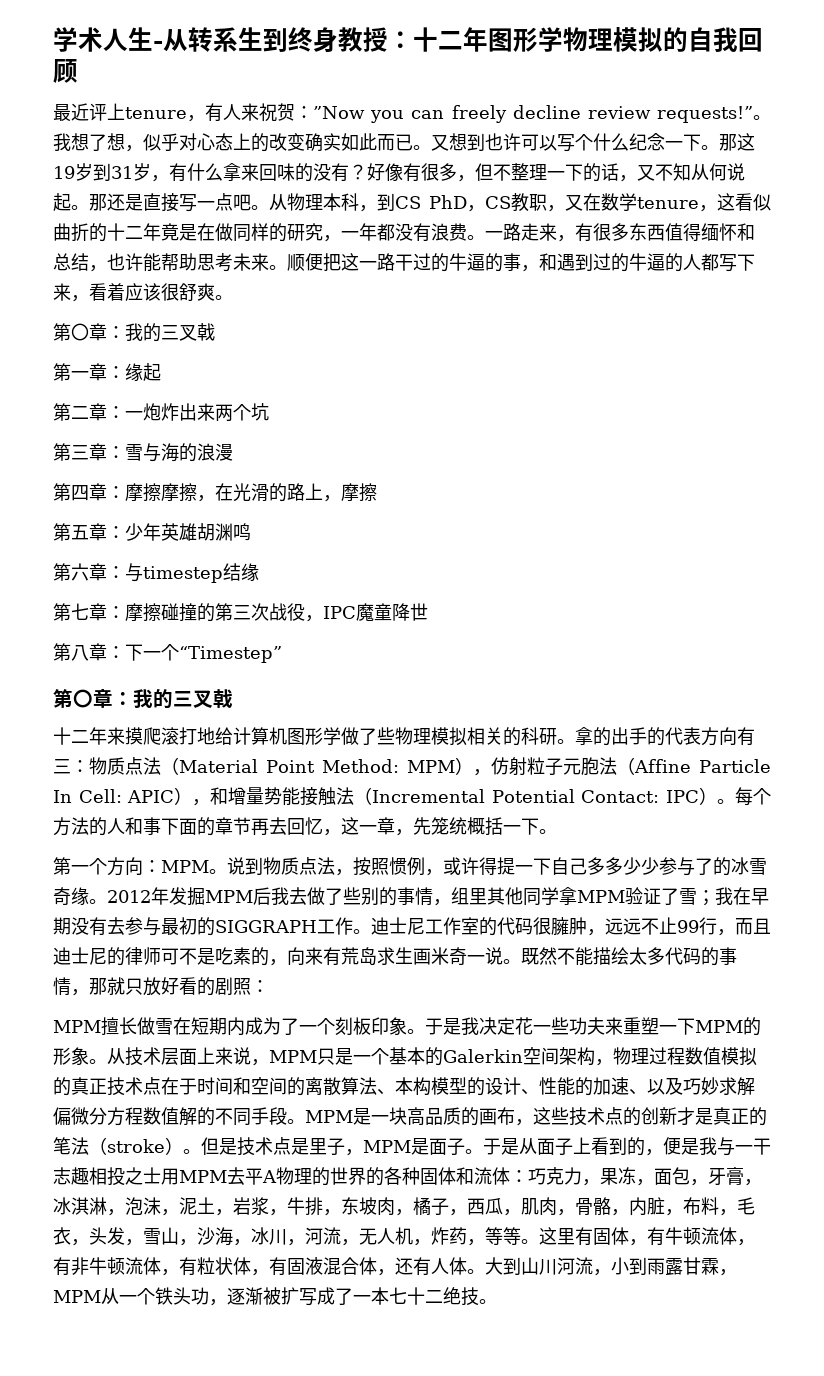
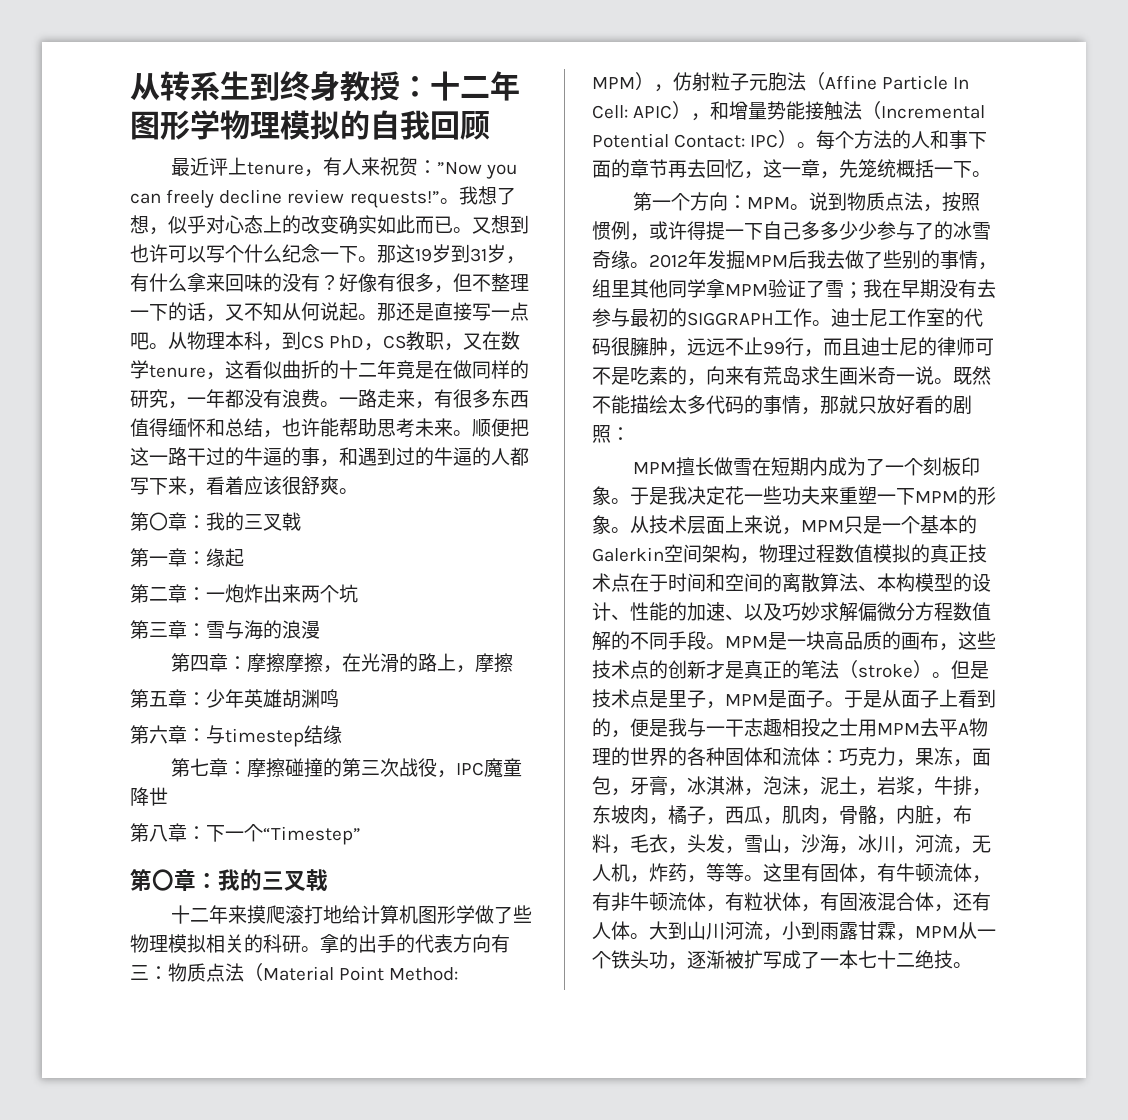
- 学术人生-从转系生到终身教授：十二年图形学物理模拟的自我回顾
+ 从转系生到终身教授：十二年图形学物理模拟的自我回顾

